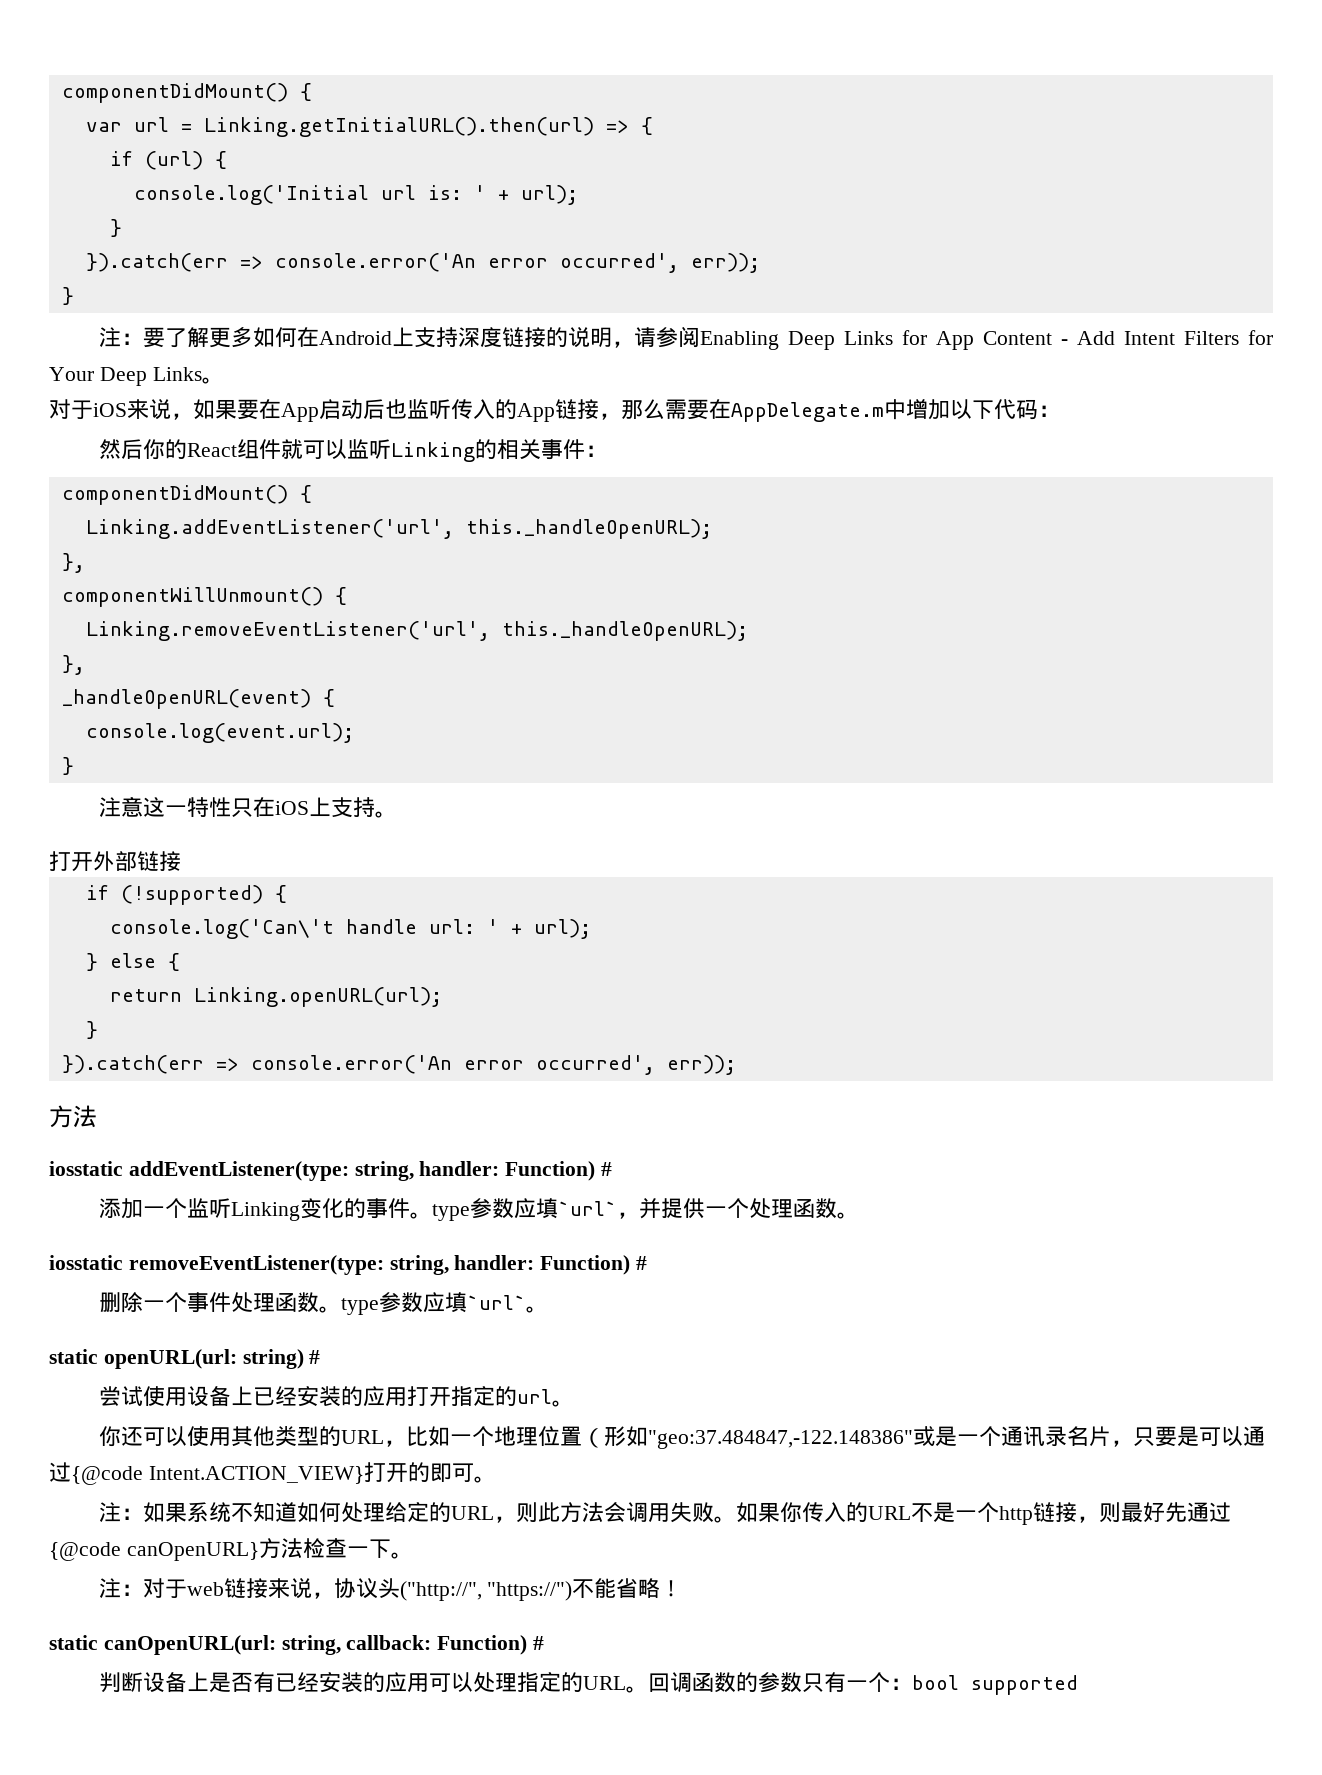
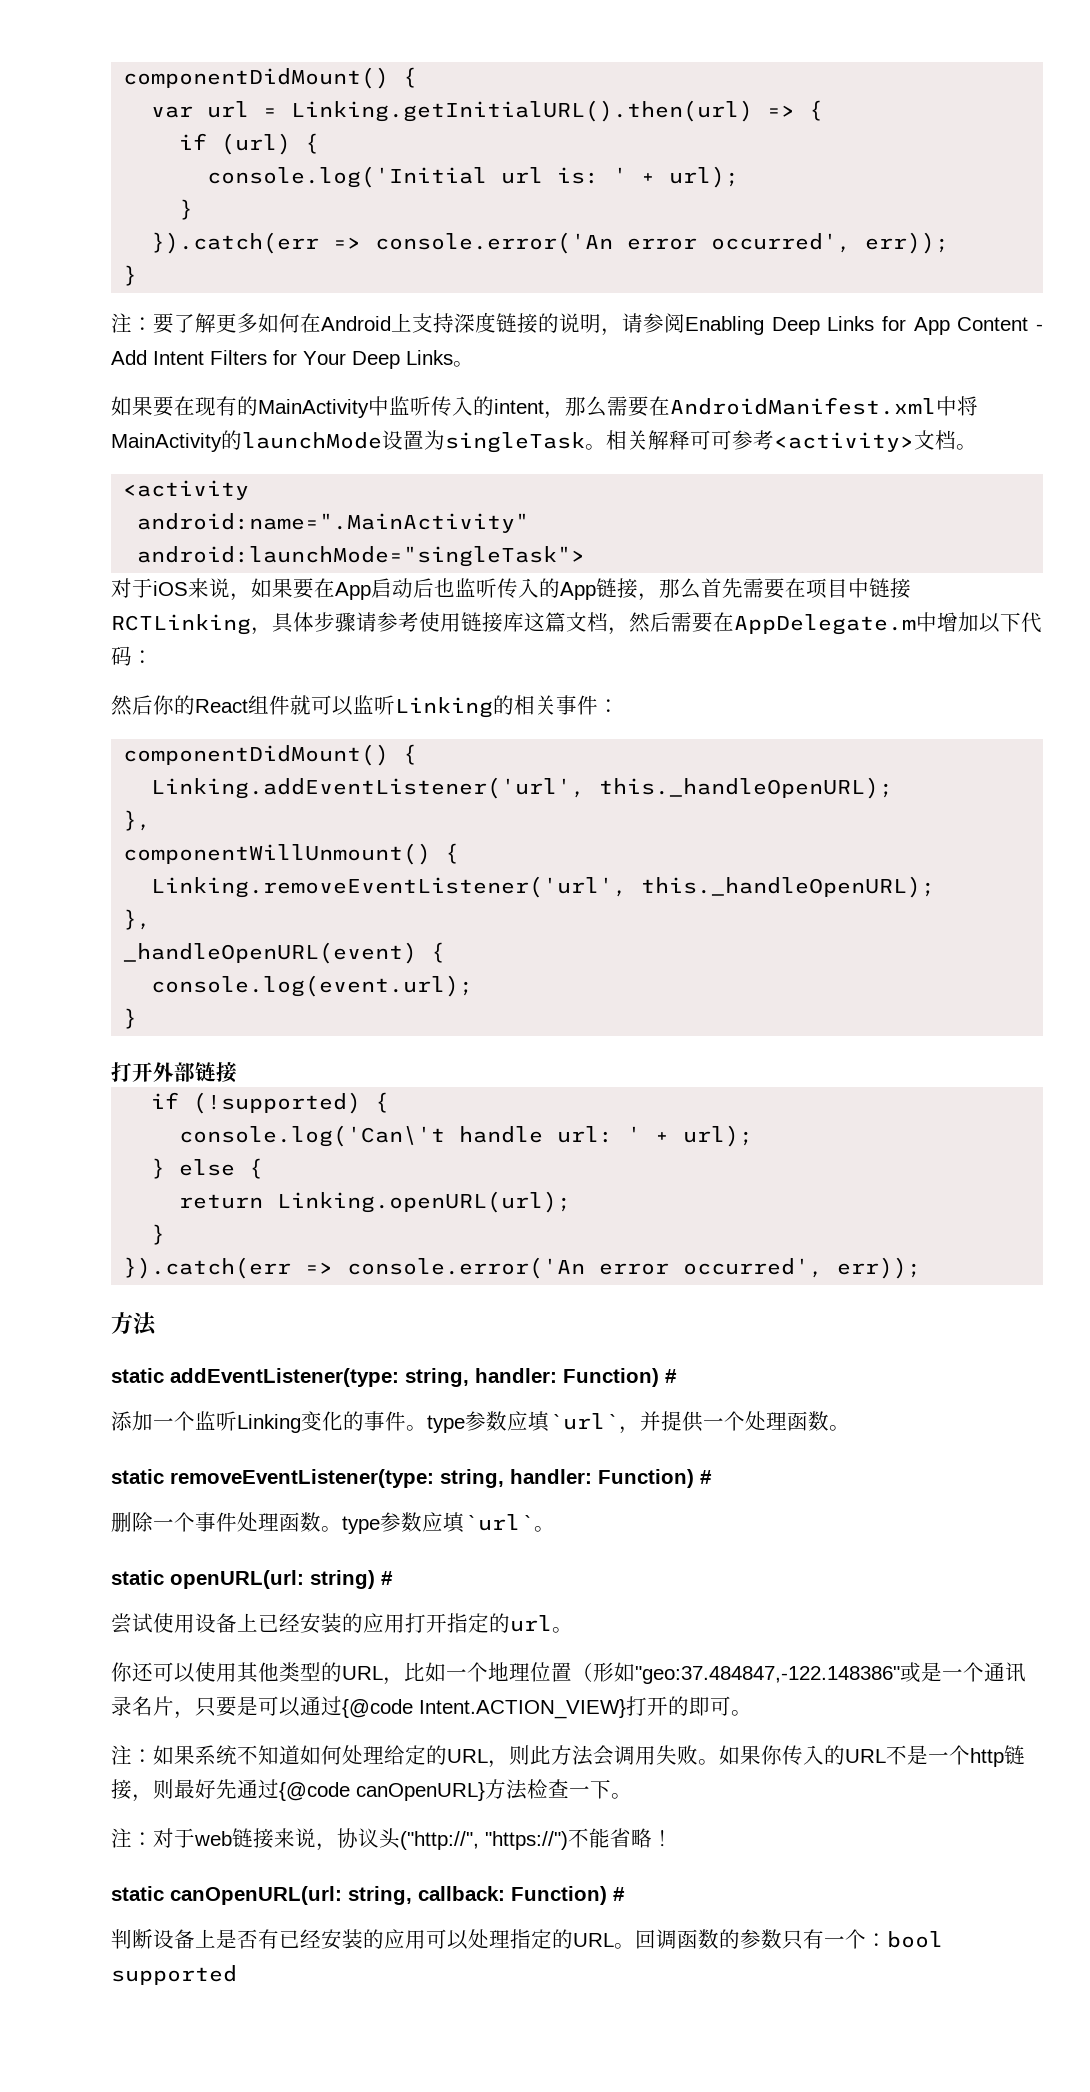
+ 如果要在现有的MainActivity中监听传入的intent，那么需要在AndroidManifest.xml中将MainActivity的launchMode设置为singleTask。相关解释可可参考<activity>文档。
+ <activity
+ android:name=".MainActivity"
+ android:launchMode="singleTask">
- 对于iOS来说，如果要在App启动后也监听传入的App链接，那么需要在AppDelegate.m中增加以下代码：
+ 对于iOS来说，如果要在App启动后也监听传入的App链接，那么首先需要在项目中链接RCTLinking，具体步骤请参考使用链接库这篇文档，然后需要在AppDelegate.m中增加以下代码：
- 注意这一特性只在iOS上支持。
- iosstatic addEventListener(type: string, handler: Function) #
+ static addEventListener(type: string, handler: Function) #
- iosstatic removeEventListener(type: string, handler: Function) #
+ static removeEventListener(type: string, handler: Function) #

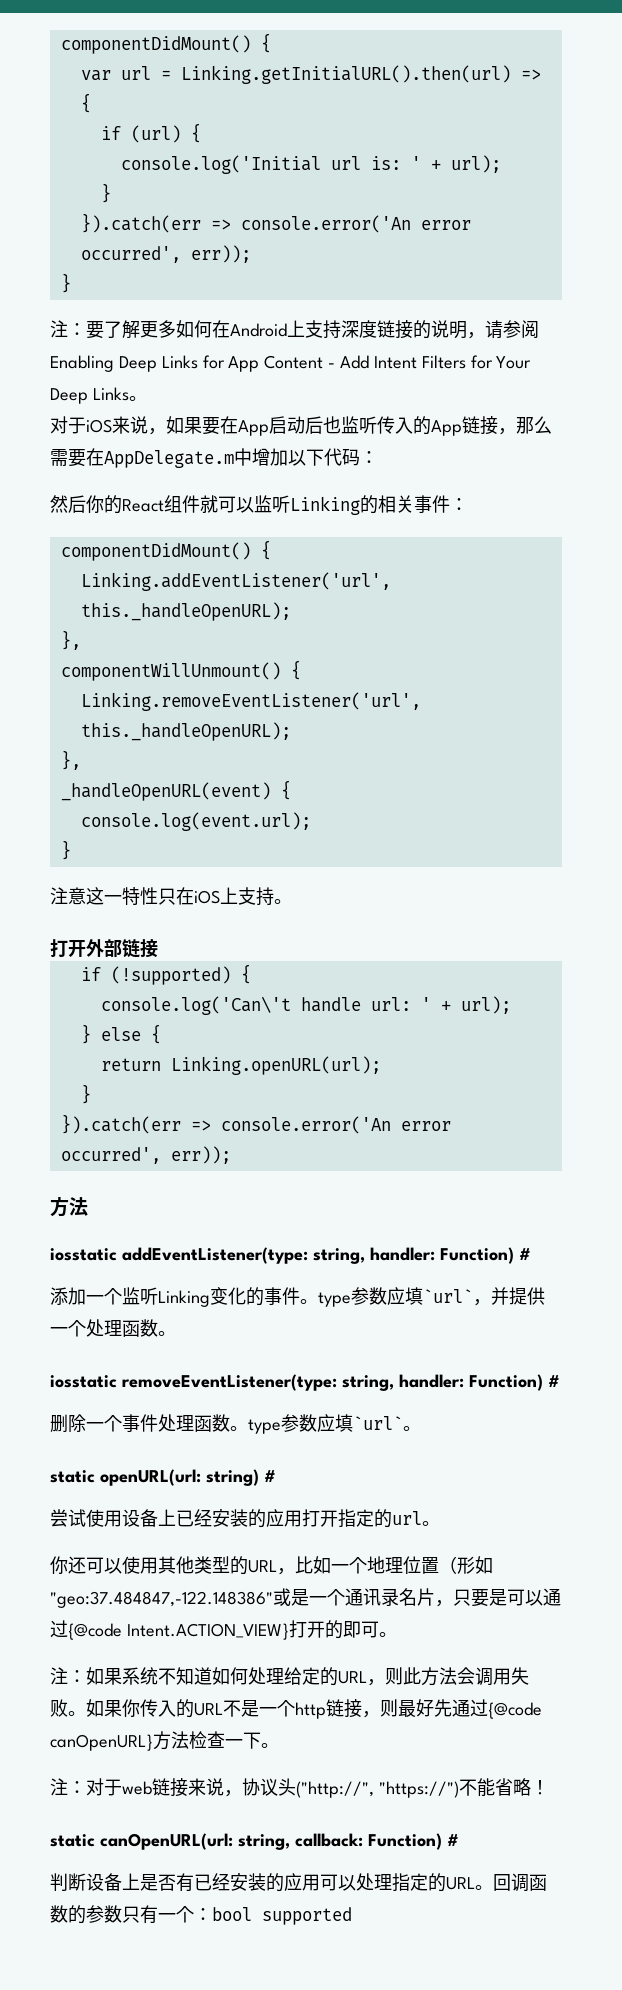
- 如果要在现有的MainActivity中监听传入的intent，那么需要在AndroidManifest.xml中将MainActivity的launchMode设置为singleTask。相关解释可可参考<activity>文档。
- <activity
- android:name=".MainActivity"
- android:launchMode="singleTask">
- 对于iOS来说，如果要在App启动后也监听传入的App链接，那么首先需要在项目中链接RCTLinking，具体步骤请参考使用链接库这篇文档，然后需要在AppDelegate.m中增加以下代码：
+ 对于iOS来说，如果要在App启动后也监听传入的App链接，那么需要在AppDelegate.m中增加以下代码：
+ 注意这一特性只在iOS上支持。
- static addEventListener(type: string, handler: Function) #
+ iosstatic addEventListener(type: string, handler: Function) #
- static removeEventListener(type: string, handler: Function) #
+ iosstatic removeEventListener(type: string, handler: Function) #

